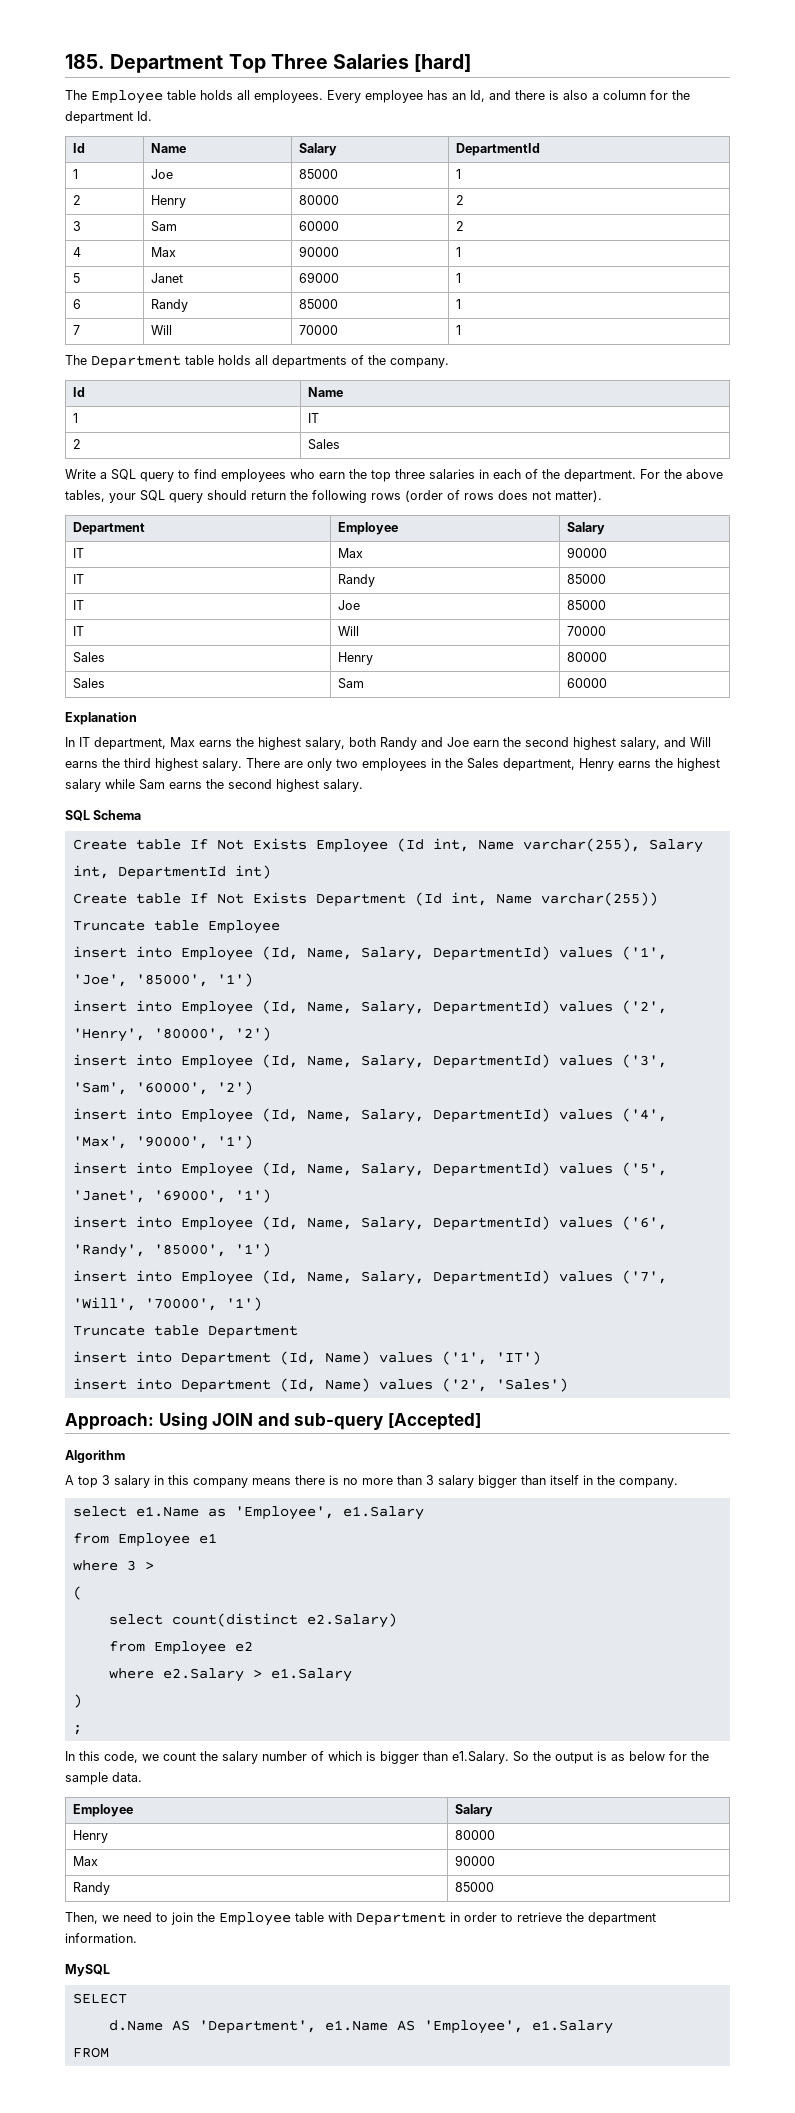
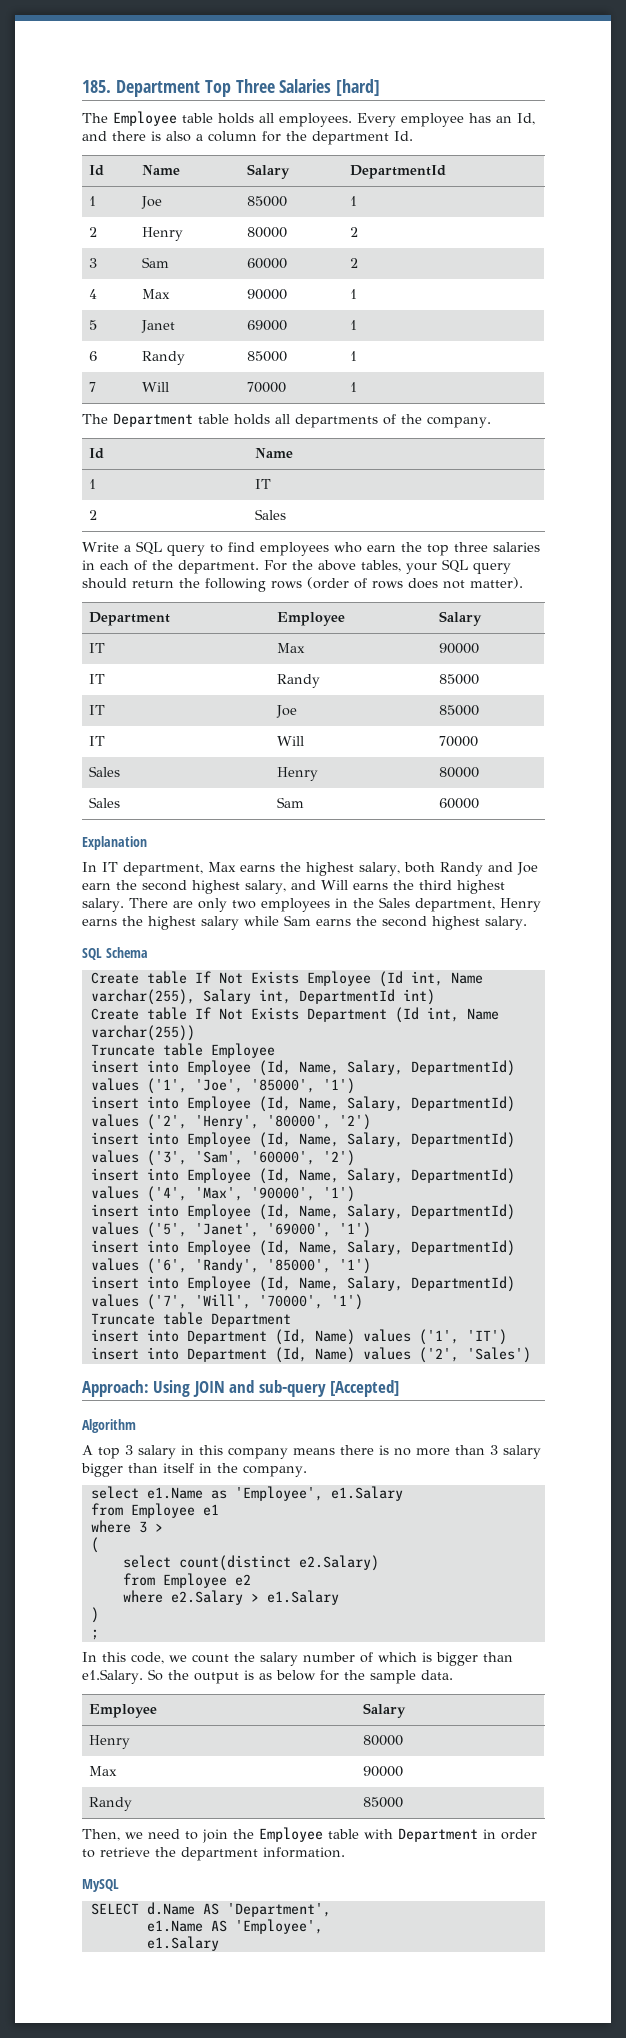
- SELECT
- d.Name AS 'Department', e1.Name AS 'Employee', e1.Salary
- FROM
+ SELECT d.Name AS 'Department',
+ e1.Name AS 'Employee',
+ e1.Salary

